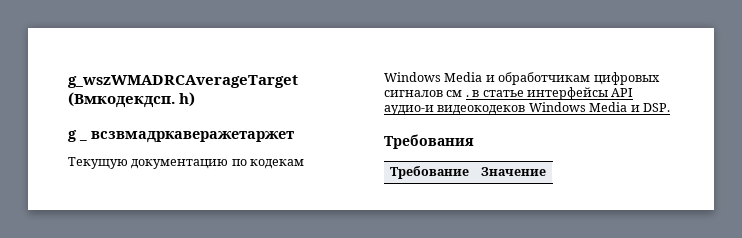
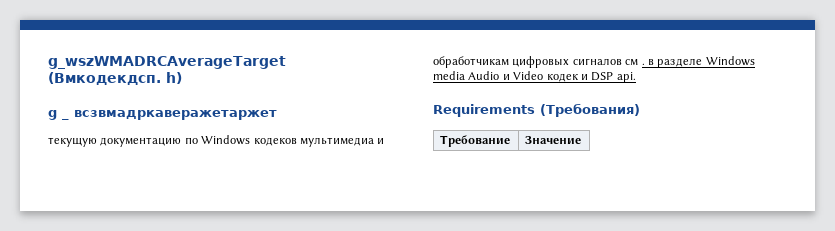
- Текущую документацию по кодекам Windows Media и обработчикам цифровых сигналов см . в статье интерфейсы API аудио-и видеокодеков Windows Media и DSP.
- Требования
+ текущую документацию по Windows кодеков мультимедиа и обработчикам цифровых сигналов см . в разделе Windows media Audio и Video кодек и DSP api.
+ Requirements (Требования)

